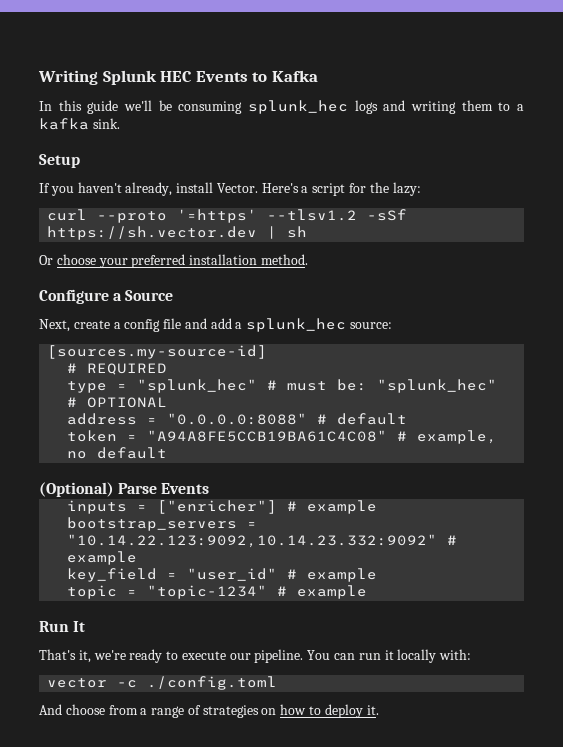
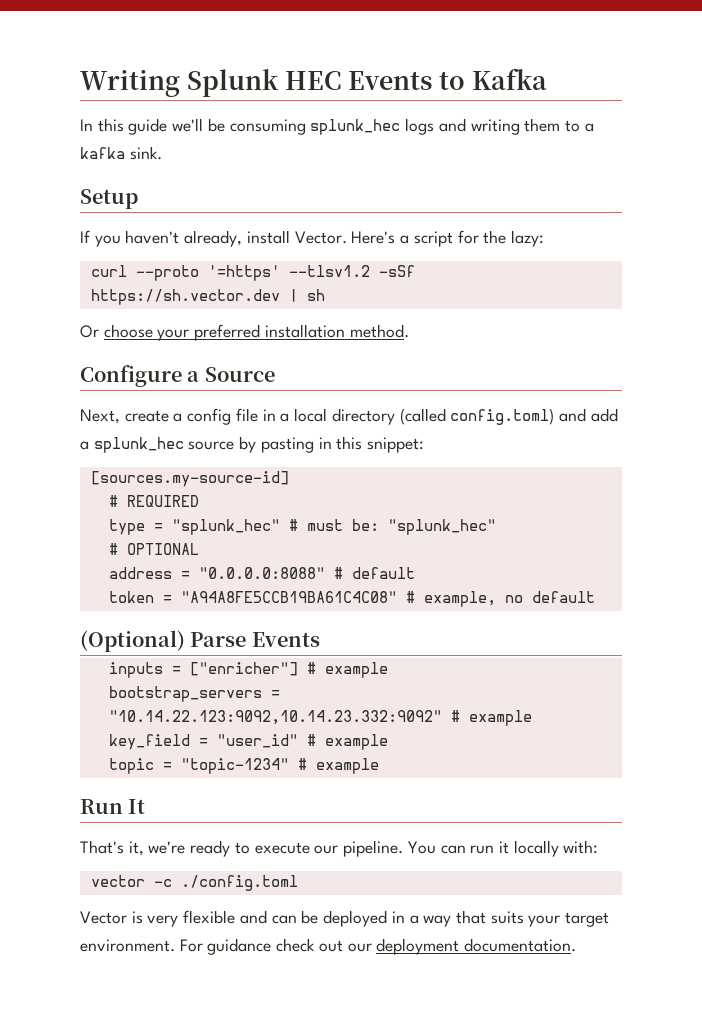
- Next, create a config file and add a splunk_hec source:
+ Next, create a config file in a local directory (called config.toml) and add a splunk_hec source by pasting in this snippet:
- And choose from a range of strategies on how to deploy it.
+ Vector is very flexible and can be deployed in a way that suits your target environment. For guidance check out our deployment documentation.

